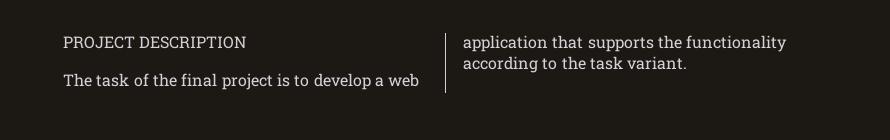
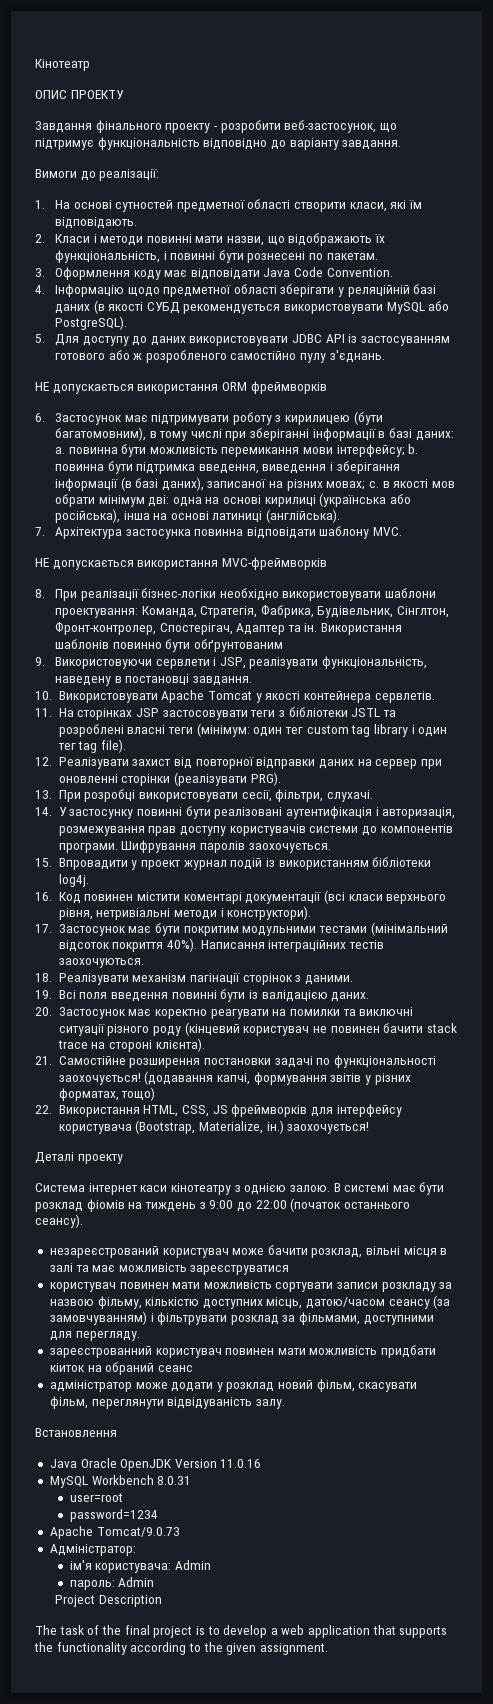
- PROJECT DESCRIPTION
+ Кінотеатр
+ ОПИС ПРОЕКТУ
+ Завдання фінального проекту - розробити веб-застосунок, що підтримує функціональність відповідно до варіанту завдання.
+ Вимоги до реалізації:
+ 1. На основі сутностей предметної області створити класи, які їм відповідають.
+ 2. Класи і методи повинні мати назви, що відображають їх функціональність, і повинні бути рознесені по пакетам.
+ 3. Оформлення коду має відповідати Java Code Convention.
+ 4. Інформацію щодо предметної області зберігати у реляційній базі даних (в якості СУБД рекомендується використовувати MySQL або PostgreSQL).
+ 5. Для доступу до даних використовувати JDBC API із застосуванням готового або ж розробленого самостійно пулу з'єднань.
+ НЕ допускається використання ORM фреймворків
+ 6. Застосунок має підтримувати роботу з кирилицею (бути багатомовним), в тому числі при зберіганні інформації в базі даних: a. повинна бути можливість перемикання мови інтерфейсу; b. повинна бути підтримка введення, виведення і зберігання інформації (в базі даних), записаної на різних мовах; c. в якості мов обрати мінімум дві: одна на основі кирилиці (українська або російська), інша на основі латиниці (англійська).
+ 7. Архітектура застосунка повинна відповідати шаблону MVC.
+ НЕ допускається використання MVC-фреймворків
+ 8. При реалізації бізнес-логіки необхідно використовувати шаблони проектування: Команда, Стратегія, Фабрика, Будівельник, Сінглтон, Фронт-контролер, Спостерігач, Адаптер та ін. Використання шаблонів повинно бути обґрунтованим
+ 9. Використовуючи сервлети і JSP, реалізувати функціональність, наведену в постановці завдання.
+ 10. Використовувати Apache Tomcat у якості контейнера сервлетів.
+ 11. На сторінках JSP застосовувати теги з бібліотеки JSTL та розроблені власні теги (мінімум: один тег custom tag library і один тег tag file).
+ 12. Реалізувати захист від повторної відправки даних на сервер при оновленні сторінки (реалізувати PRG).
+ 13. При розробці використовувати сесії, фільтри, слухачі.
+ 14. У застосунку повинні бути реалізовані аутентифікація і авторизація, розмежування прав доступу користувачів системи до компонентів програми. Шифрування паролів заохочується.
+ 15. Впровадити у проект журнал подій із використанням бібліотеки log4j.
+ 16. Код повинен містити коментарі документації (всі класи верхнього рівня, нетривіальні методи і конструктори).
+ 17. Застосунок має бути покритим модульними тестами (мінімальний відсоток покриття 40%). Написання інтеграційних тестів заохочуються.
+ 18. Реалізувати механізм пагінації сторінок з даними.
+ 19. Всі поля введення повинні бути із валідацією даних.
+ 20. Застосунок має коректно реагувати на помилки та виключні ситуації різного роду (кінцевий користувач не повинен бачити stack trace на стороні клієнта).
+ 21. Самостійне розширення постановки задачі по функціональності заохочується! (додавання капчі, формування звітів у різних форматах, тощо)
+ 22. Використання HTML, CSS, JS фреймворків для інтерфейсу користувача (Bootstrap, Materialize, ін.) заохочується!
+ Деталі проекту
+ Система інтернет каси кінотеатру з однією залою. В системі має бути розклад фіомів на тиждень з 9:00 до 22:00 (початок останнього сеансу).
+ незареєстрований користувач може бачити розклад, вільні місця в залі та має можливість зареєструватися
+ користувач повинен мати можливість сортувати записи розкладу за назвою фільму, кількістю доступних місць, датою/часом сеансу (за замовчуванням) і фільтрувати розклад за фільмами, доступними для перегляду.
+ зареєстрованний користувач повинен мати можливість придбати кіиток на обраний сеанс
+ адміністратор може додати у розклад новий фільм, скасувати фільм, переглянути відвідуваність залу.
+ Встановлення
+ Java Oracle OpenJDK Version 11.0.16
+ MySQL Workbench 8.0.31
+ user=root
+ password=1234
+ Apache Tomcat/9.0.73
+ Адміністратор:
+ ім'я користувача: Admin
+ пароль: Admin
+ Project Description
- The task of the final project is to develop a web application that supports the functionality according to the task variant.
+ The task of the final project is to develop a web application that supports the functionality according to the given assignment.

